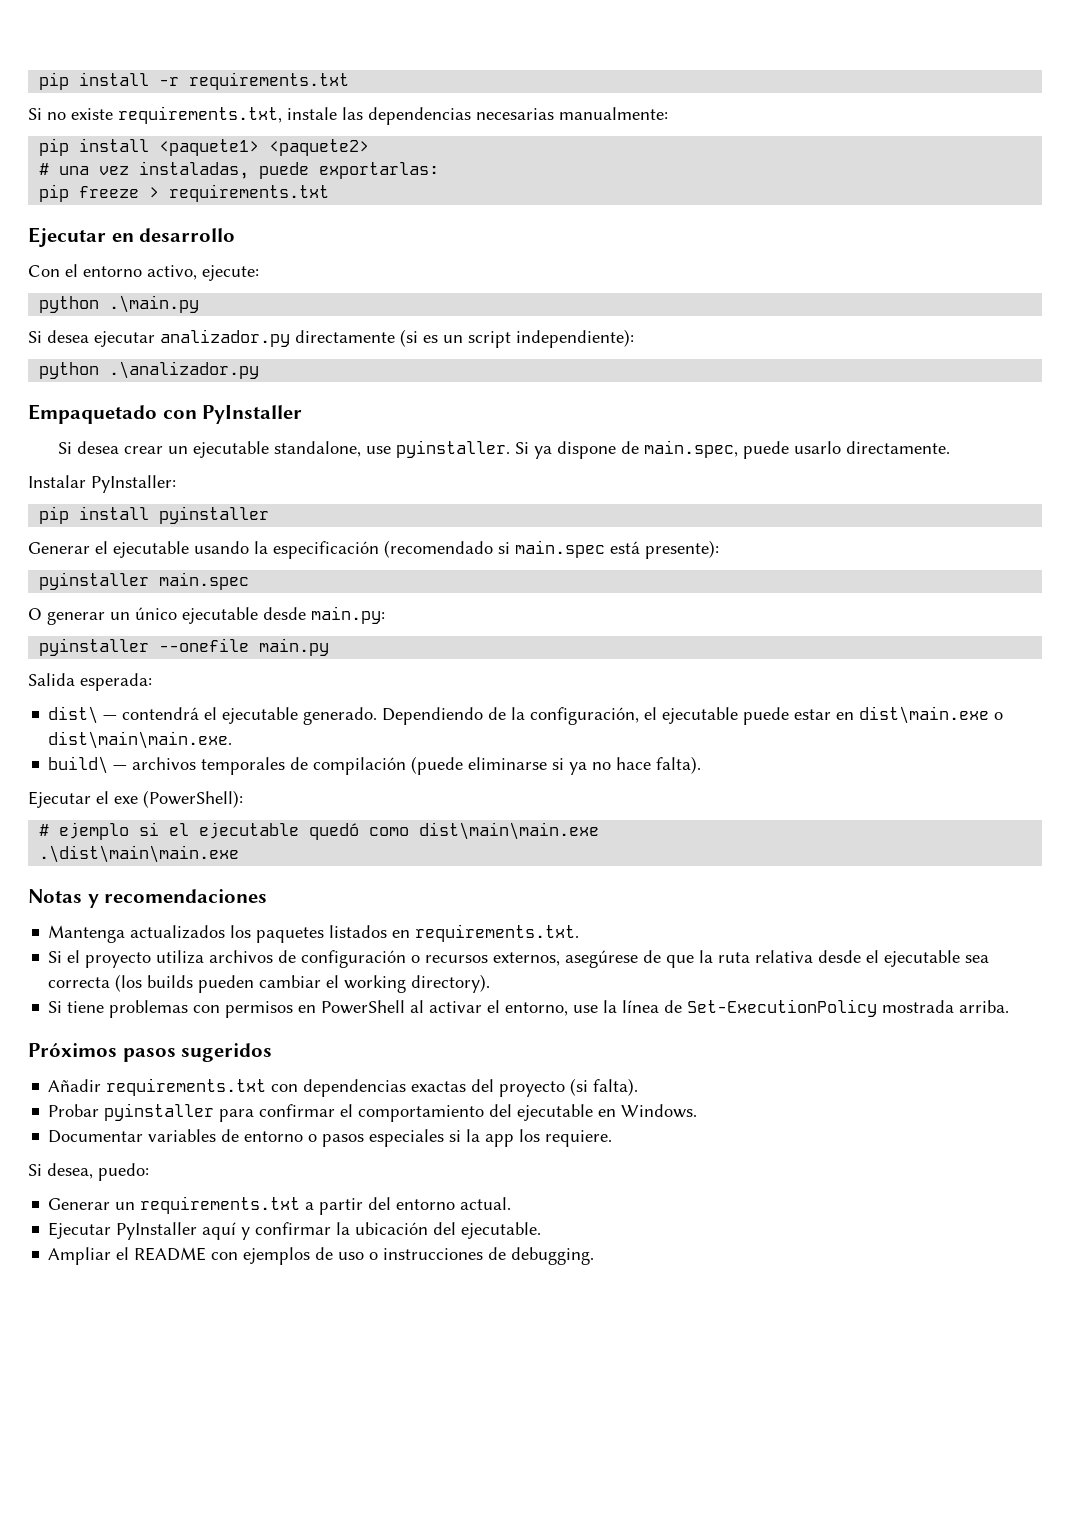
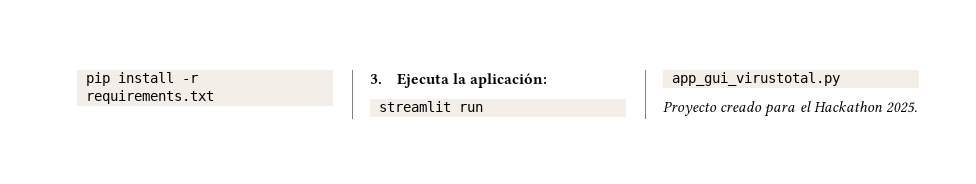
- Si no existe requirements.txt, instale las dependencias necesarias manualmente:
- pip install <paquete1> <paquete2>
- # una vez instaladas, puede exportarlas:
- pip freeze > requirements.txt
- Ejecutar en desarrollo
- Con el entorno activo, ejecute:
- python .\main.py
- Si desea ejecutar analizador.py directamente (si es un script independiente):
- python .\analizador.py
- Empaquetado con PyInstaller
- Si desea crear un ejecutable standalone, use pyinstaller. Si ya dispone de main.spec, puede usarlo directamente.
- Instalar PyInstaller:
- pip install pyinstaller
- Generar el ejecutable usando la especificación (recomendado si main.spec está presente):
- pyinstaller main.spec
- O generar un único ejecutable desde main.py:
- pyinstaller --onefile main.py
- Salida esperada:
- dist\ — contendrá el ejecutable generado. Dependiendo de la configuración, el ejecutable puede estar en dist\main.exe o dist\main\main.exe.
- build\ — archivos temporales de compilación (puede eliminarse si ya no hace falta).
- Ejecutar el exe (PowerShell):
- # ejemplo si el ejecutable quedó como dist\main\main.exe
- .\dist\main\main.exe
- Notas y recomendaciones
- Mantenga actualizados los paquetes listados en requirements.txt.
- Si el proyecto utiliza archivos de configuración o recursos externos, asegúrese de que la ruta relativa desde el ejecutable sea correcta (los builds pueden cambiar el working directory).
- Si tiene problemas con permisos en PowerShell al activar el entorno, use la línea de Set-ExecutionPolicy mostrada arriba.
- Próximos pasos sugeridos
- Añadir requirements.txt con dependencias exactas del proyecto (si falta).
- Probar pyinstaller para confirmar el comportamiento del ejecutable en Windows.
- Documentar variables de entorno o pasos especiales si la app los requiere.
- Si desea, puedo:
- Generar un requirements.txt a partir del entorno actual.
- Ejecutar PyInstaller aquí y confirmar la ubicación del ejecutable.
- Ampliar el README con ejemplos de uso o instrucciones de debugging.
+ 3. Ejecuta la aplicación:
+ streamlit run app_gui_virustotal.py
+ Proyecto creado para el Hackathon 2025.

